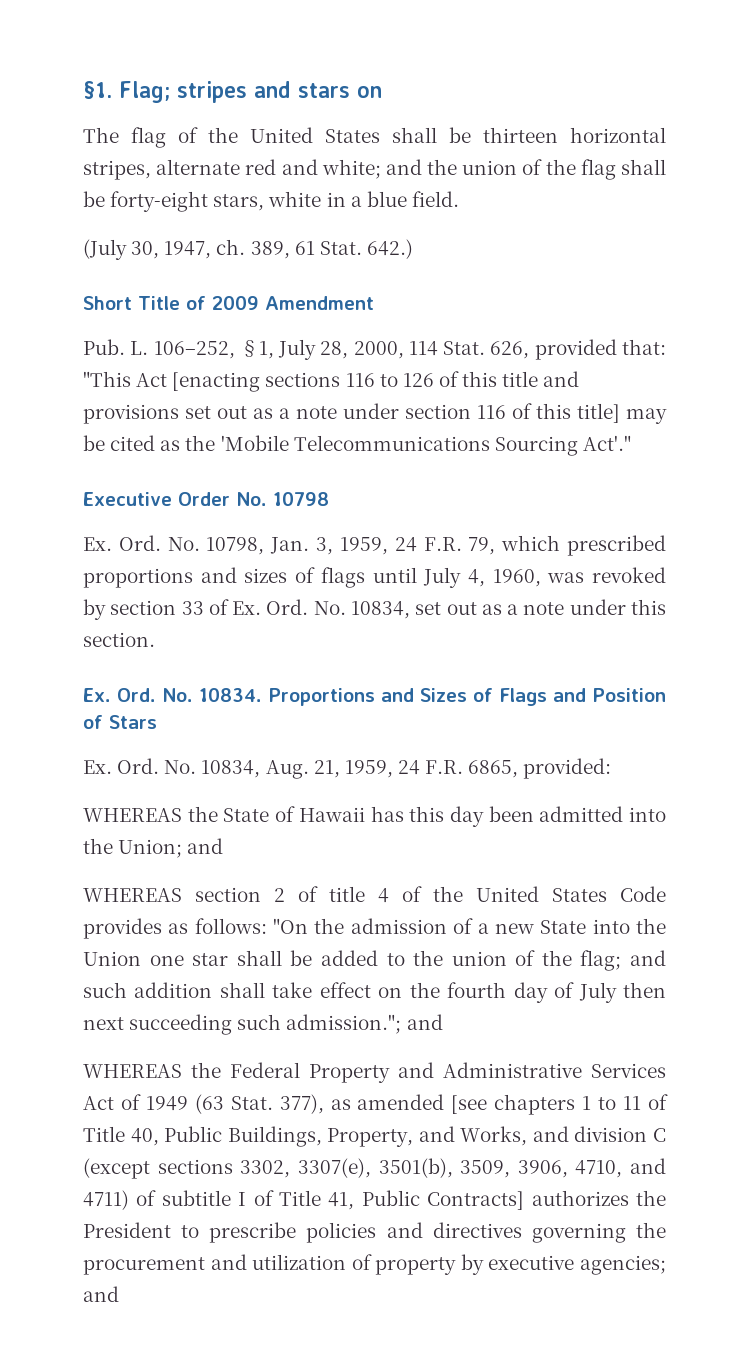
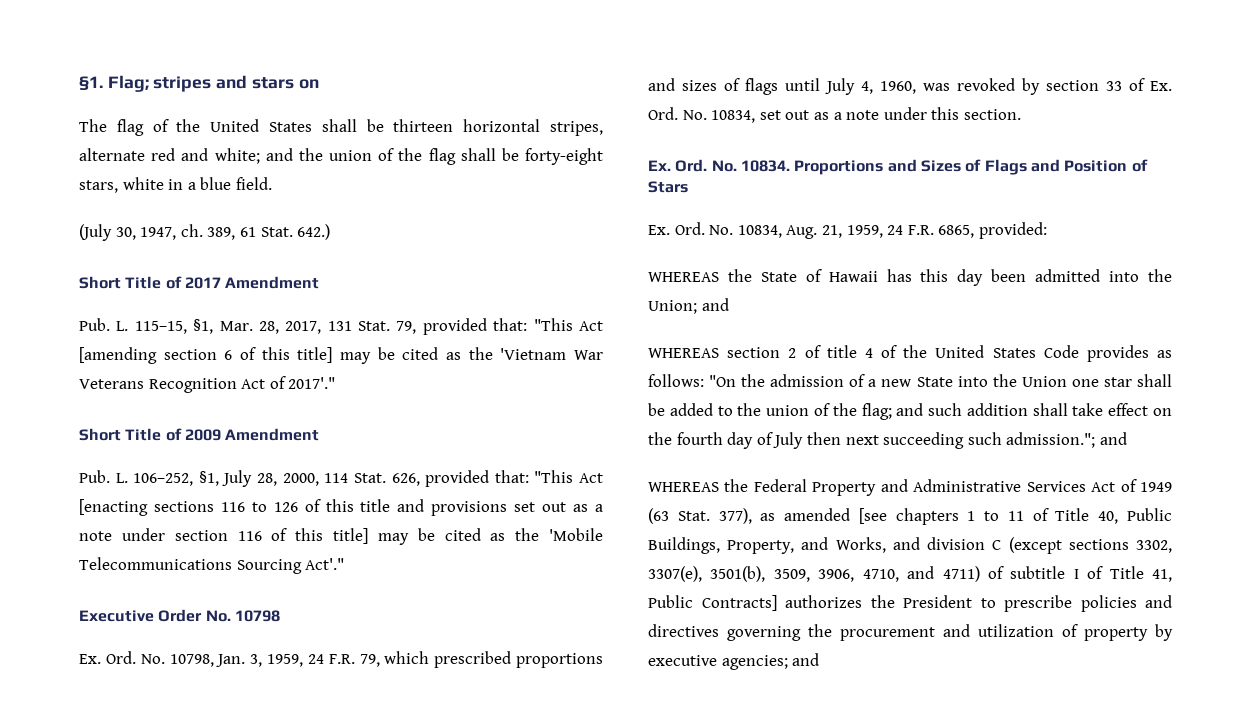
+ Short Title of 2017 Amendment
+ Pub. L. 115–15, §1, Mar. 28, 2017, 131 Stat. 79, provided that: "This Act [amending section 6 of this title] may be cited as the 'Vietnam War Veterans Recognition Act of 2017'."

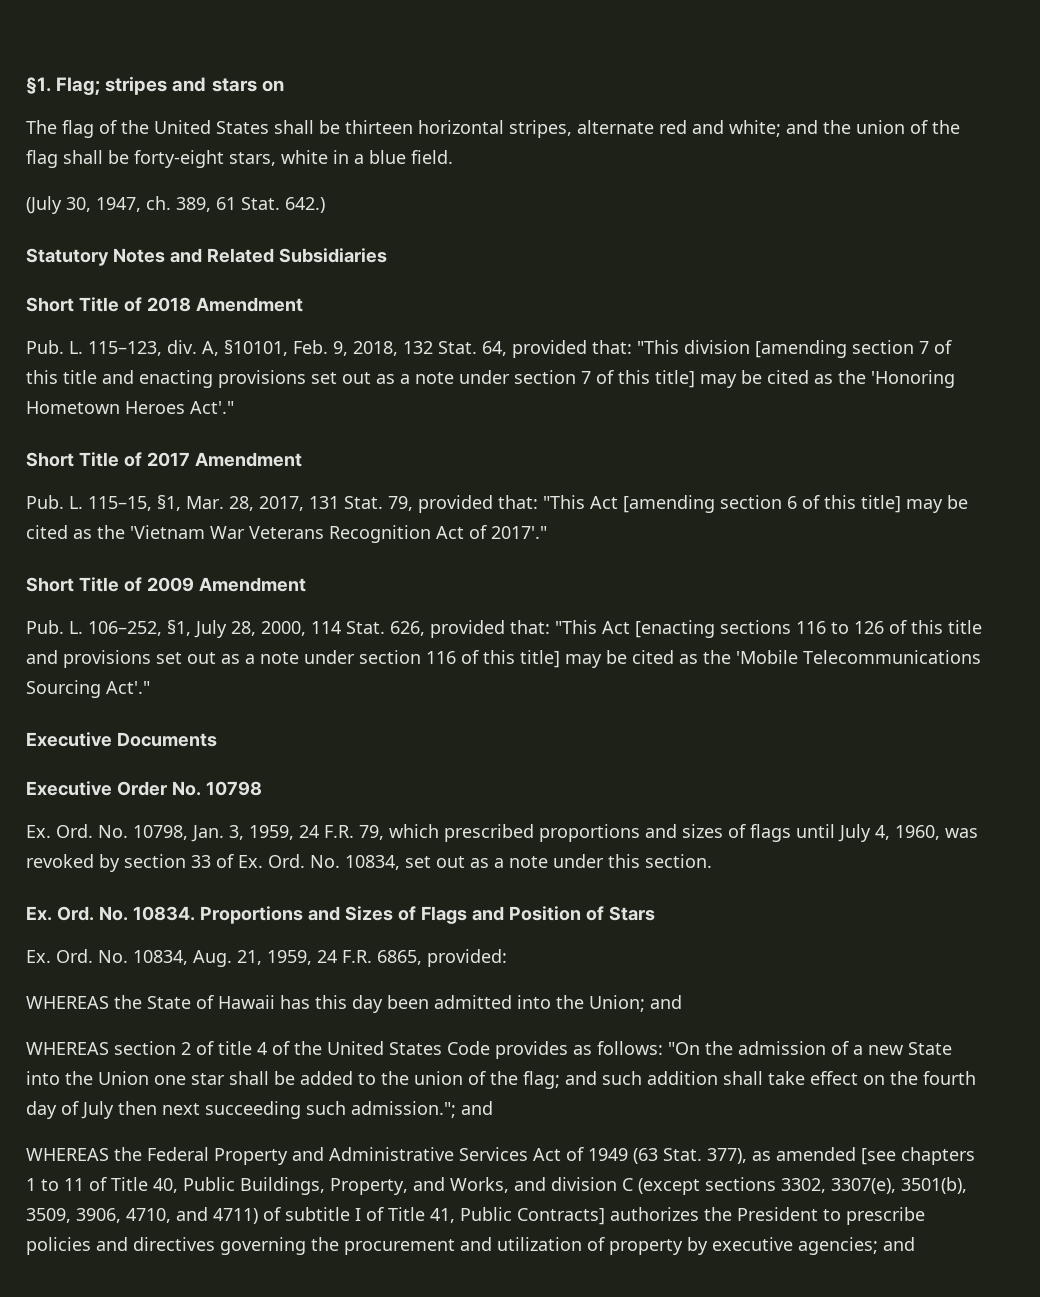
+ Statutory Notes and Related Subsidiaries
+ Short Title of 2018 Amendment
+ Pub. L. 115–123, div. A, §10101, Feb. 9, 2018, 132 Stat. 64, provided that: "This division [amending section 7 of this title and enacting provisions set out as a note under section 7 of this title] may be cited as the 'Honoring Hometown Heroes Act'."
+ Executive Documents

